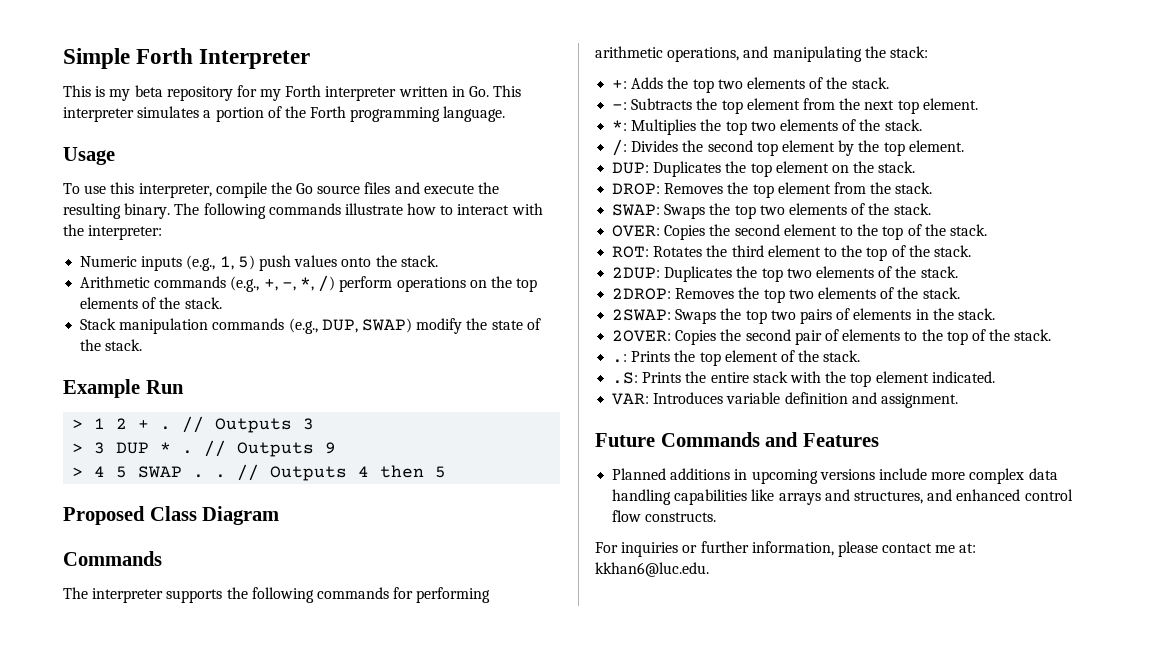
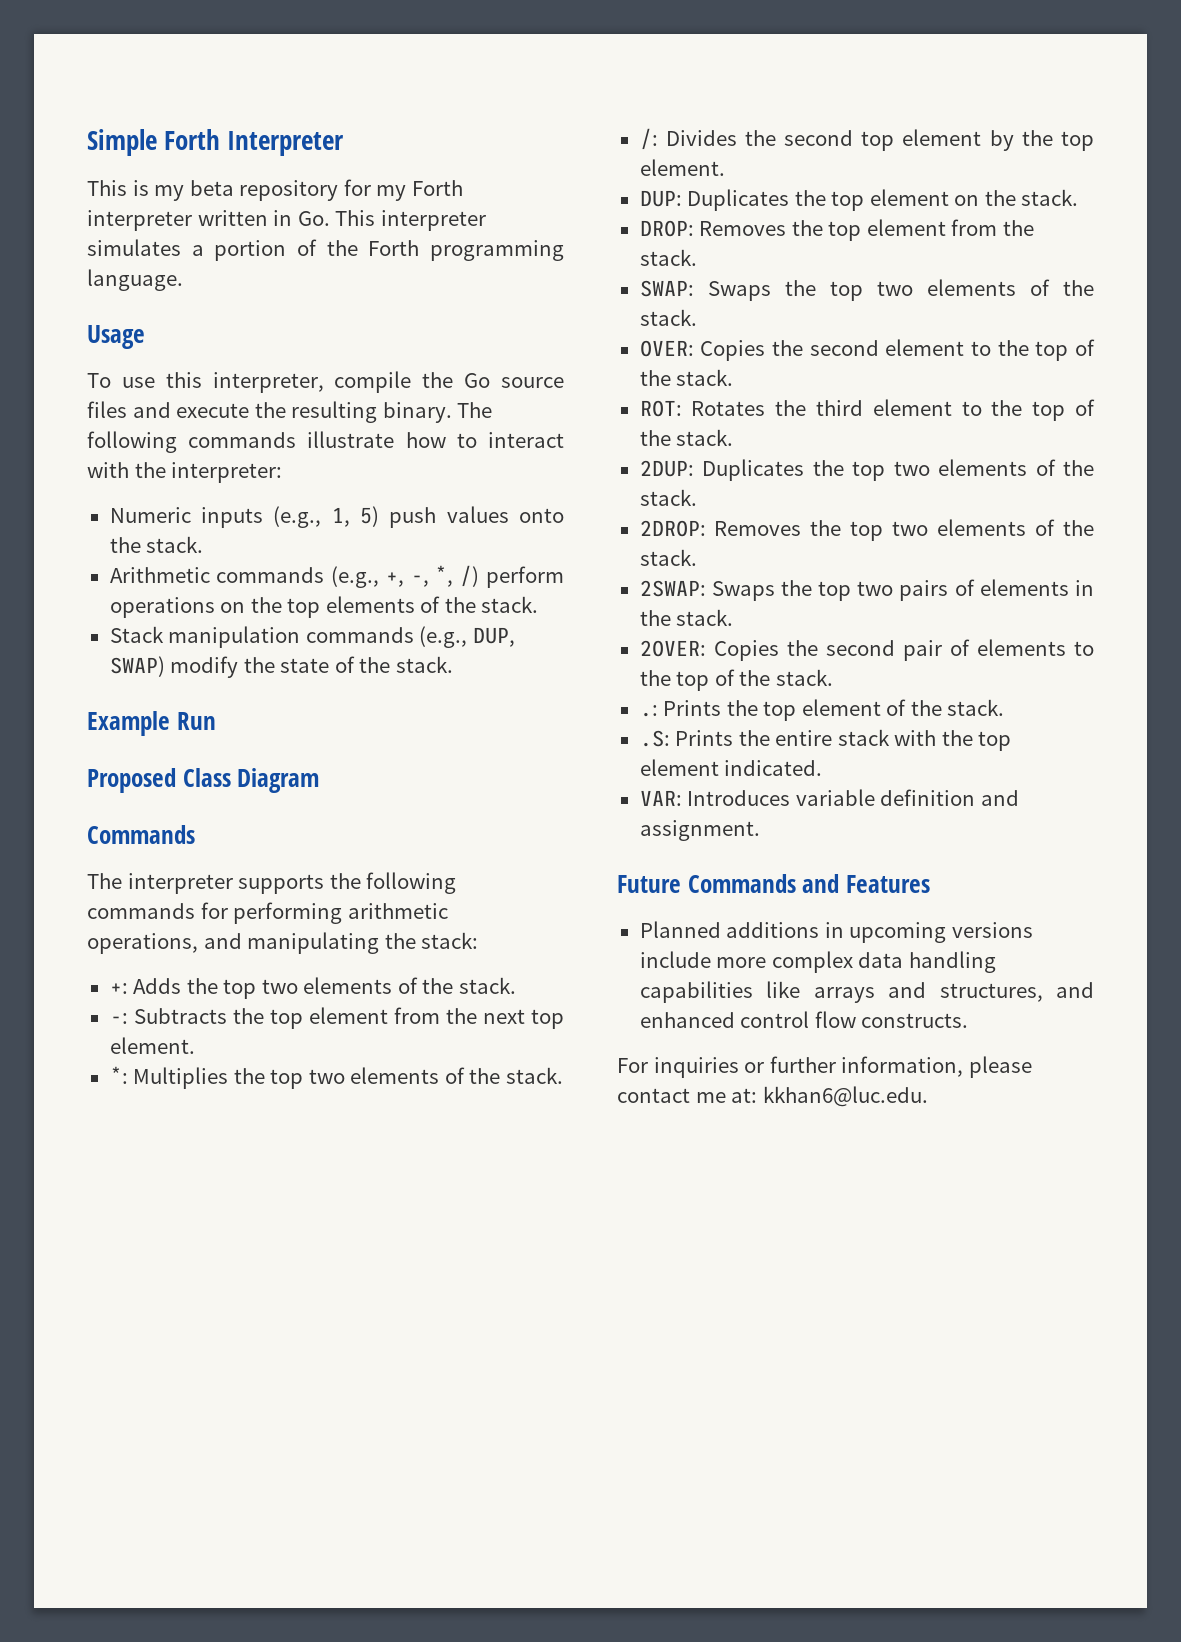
- > 1 2 + . // Outputs 3
- > 3 DUP * . // Outputs 9
- > 4 5 SWAP . . // Outputs 4 then 5

